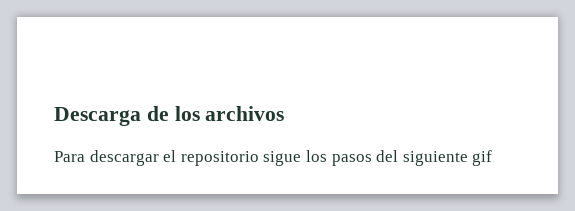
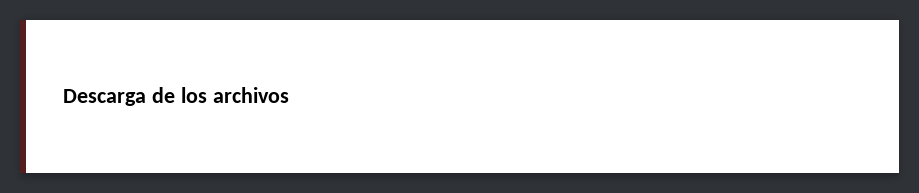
- Para descargar el repositorio sigue los pasos del siguiente gif

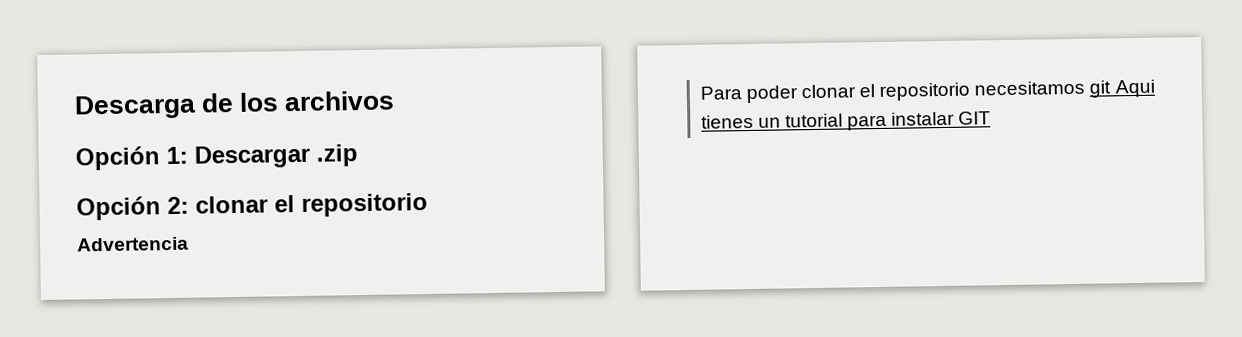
+ Opción 1: Descargar .zip
+ Opción 2: clonar el repositorio
+ Advertencia
+ Para poder clonar el repositorio necesitamos git Aqui tienes un tutorial para instalar GIT

